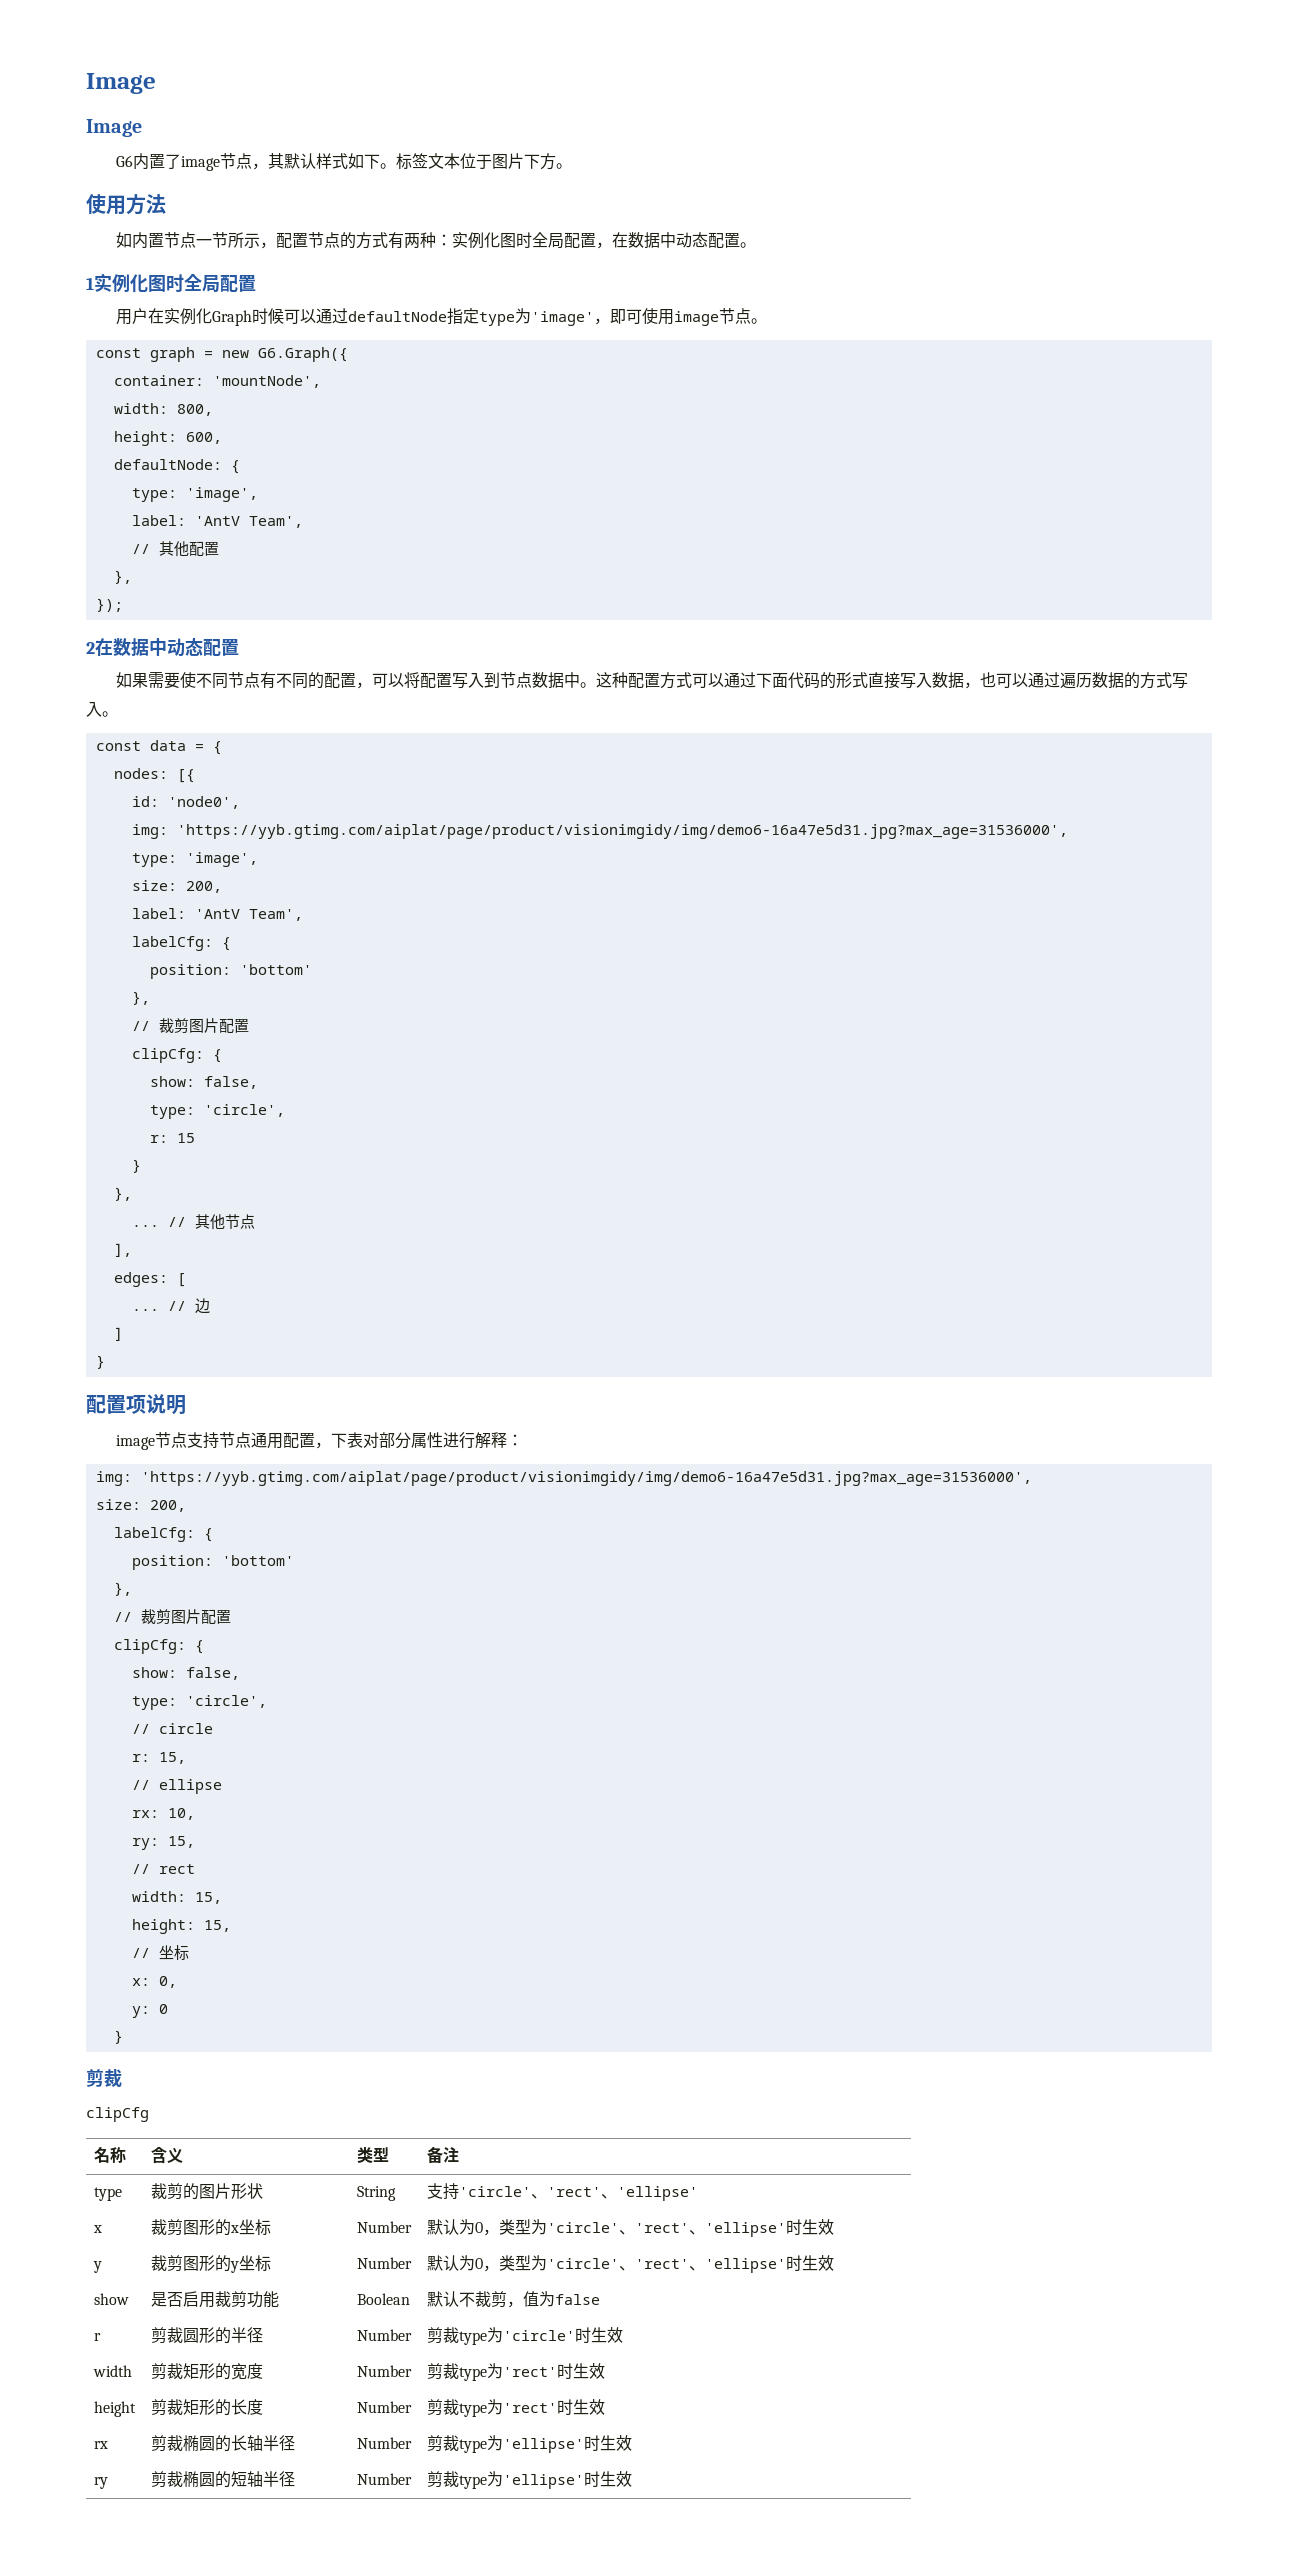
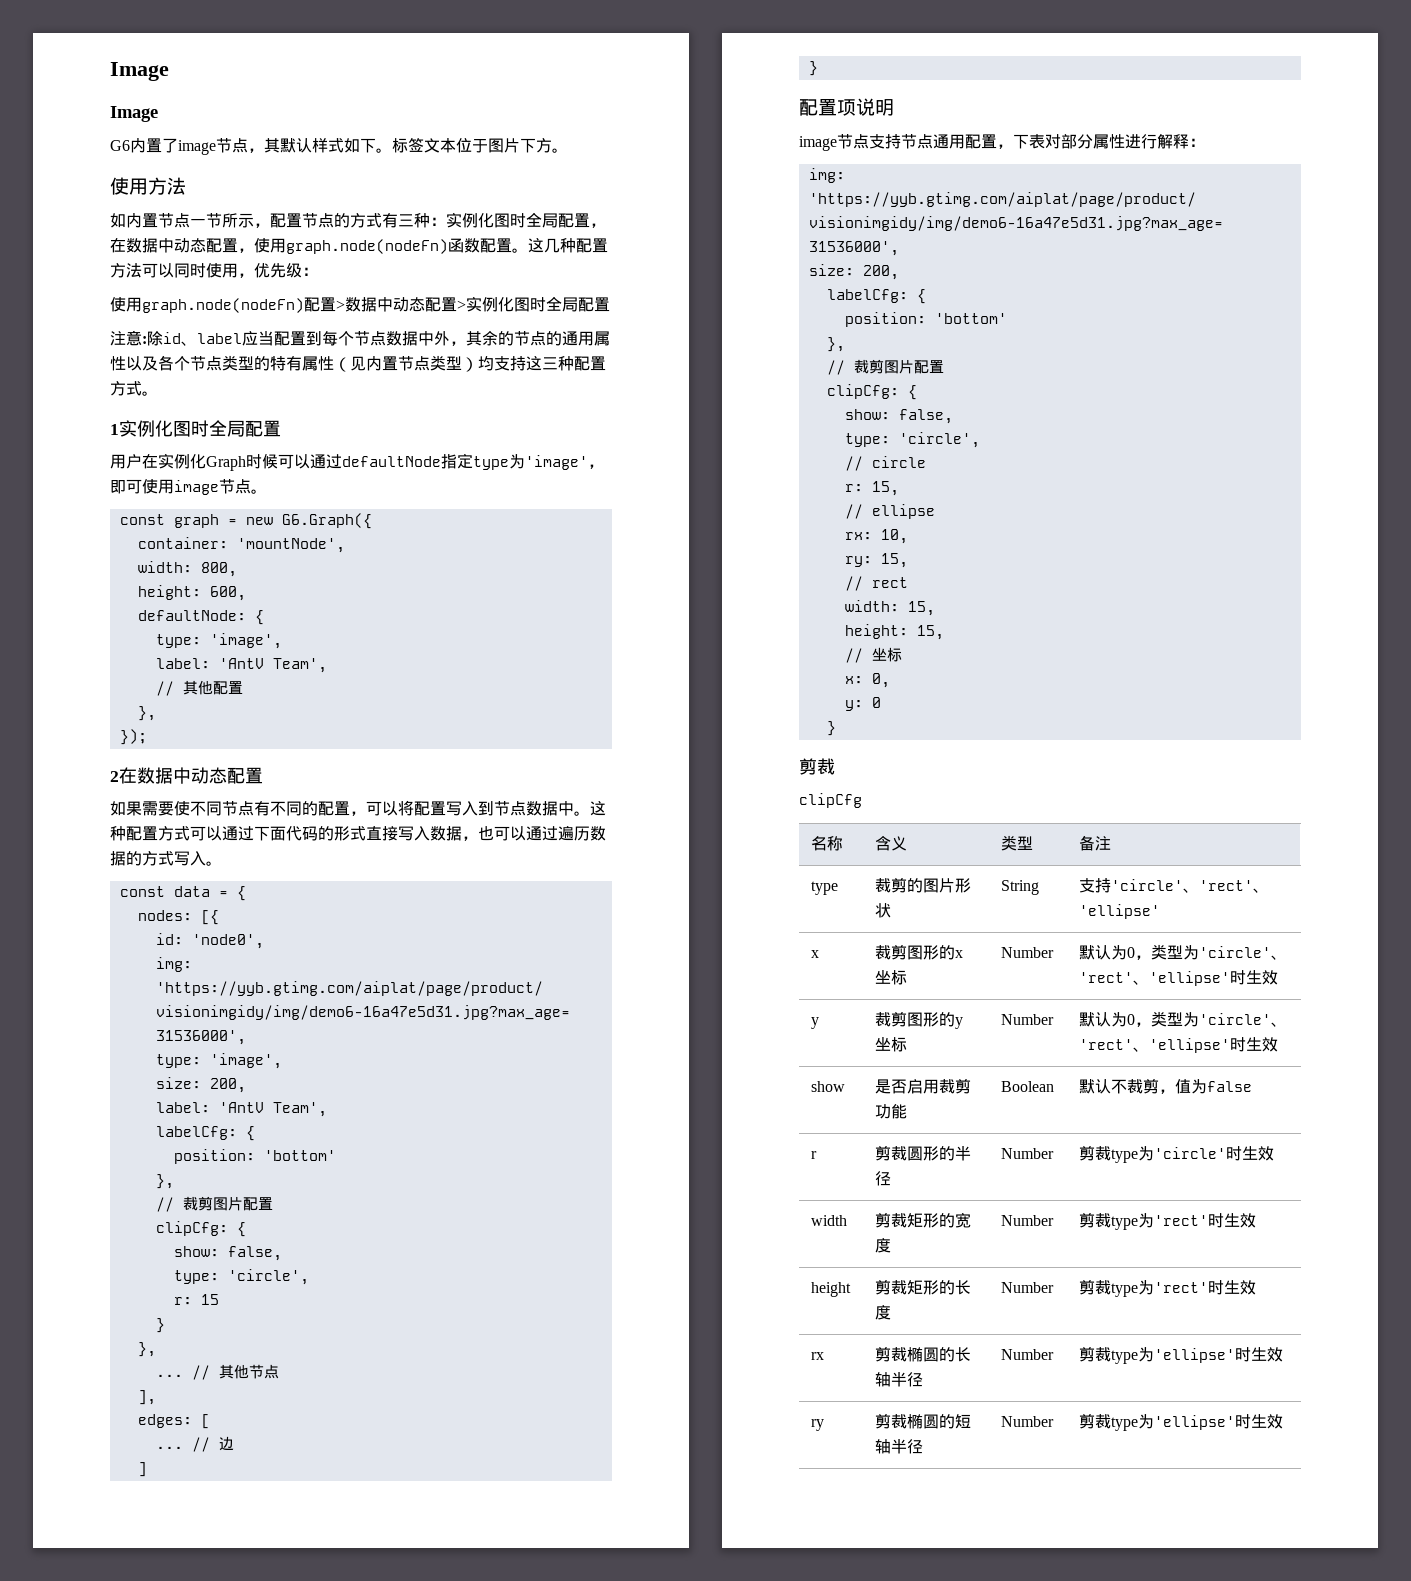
- 如内置节点一节所示，配置节点的方式有两种：实例化图时全局配置，在数据中动态配置。
+ 如内置节点一节所示，配置节点的方式有三种：实例化图时全局配置，在数据中动态配置，使用graph.node(nodeFn)函数配置。这几种配置方法可以同时使用，优先级：
+ 使用graph.node(nodeFn)配置>数据中动态配置>实例化图时全局配置
+ 注意:除id、label应当配置到每个节点数据中外，其余的节点的通用属性以及各个节点类型的特有属性（见内置节点类型）均支持这三种配置方式。

